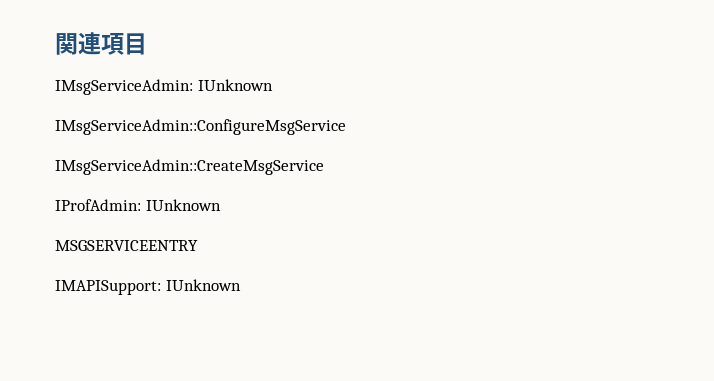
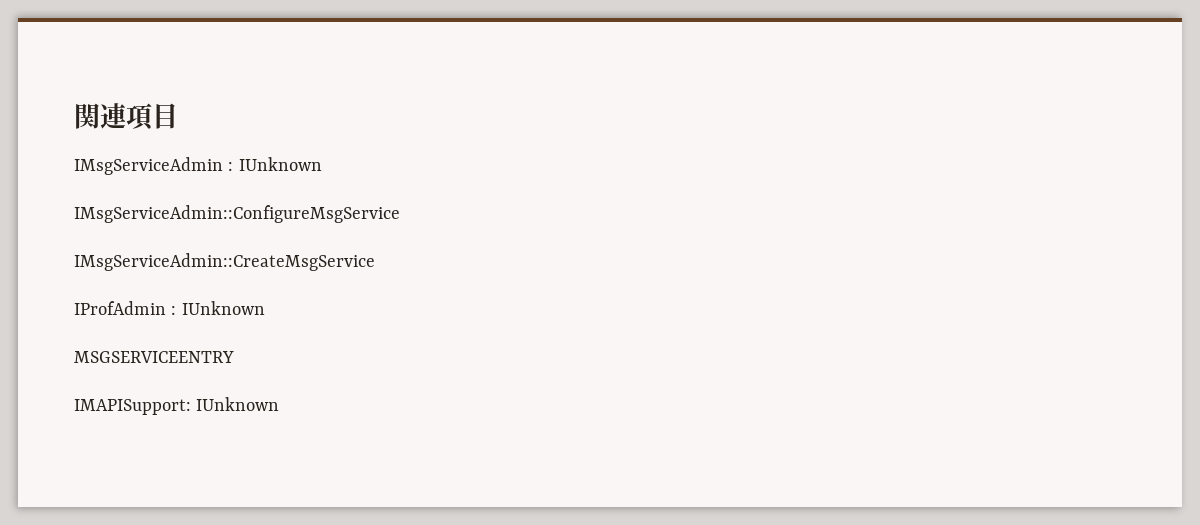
- IMsgServiceAdmin: IUnknown
+ IMsgServiceAdmin : IUnknown
- IProfAdmin: IUnknown
+ IProfAdmin : IUnknown

